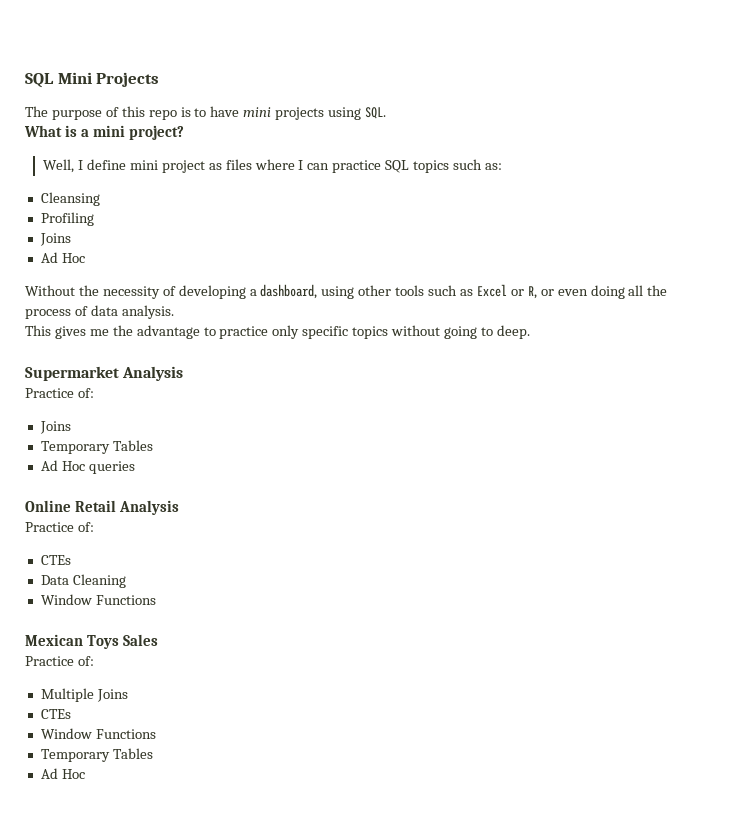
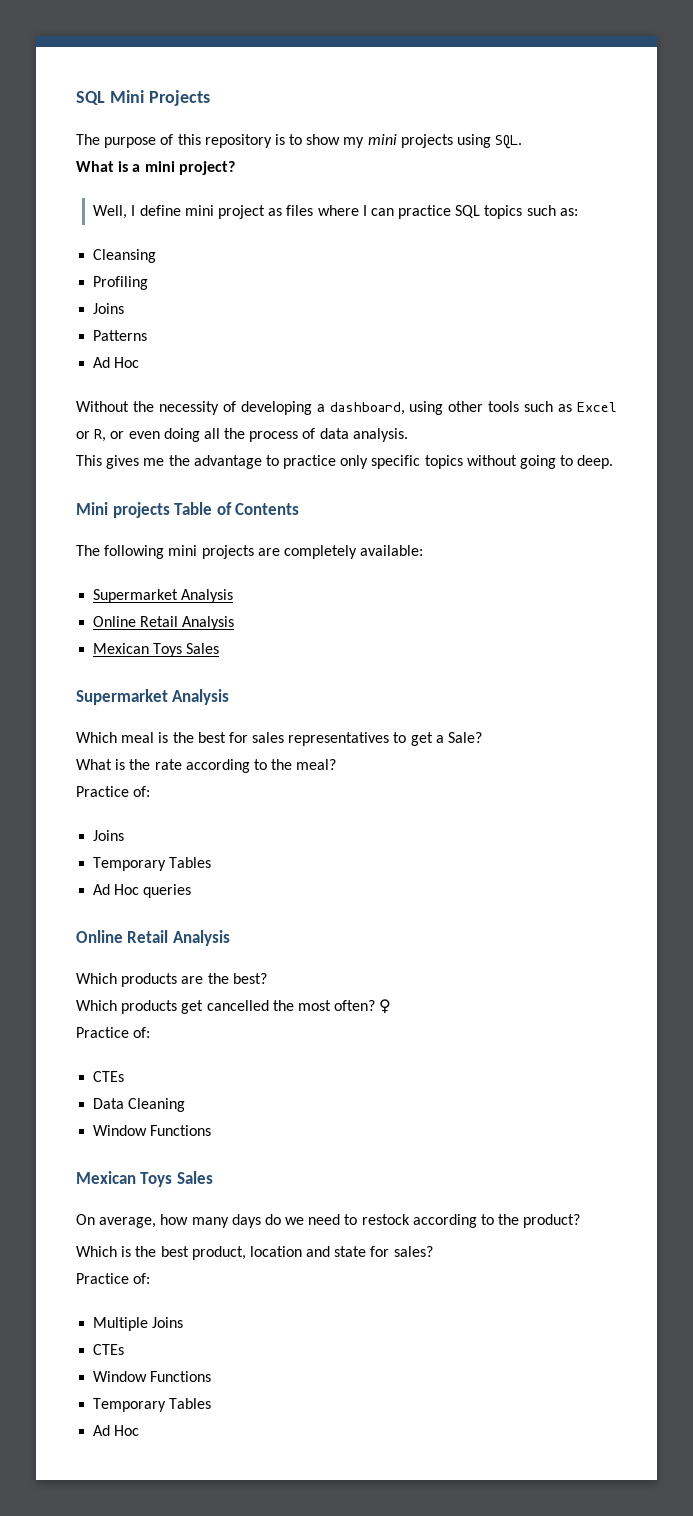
- The purpose of this repo is to have mini projects using SQL.
+ The purpose of this repository is to show my mini projects using SQL.
+ Patterns
+ Mini projects Table of Contents
+ The following mini projects are completely available:
  Supermarket Analysis
+ Online Retail Analysis
+ Mexican Toys Sales
+ Supermarket Analysis
+ Which meal is the best for sales representatives to get a Sale?
+ What is the rate according to the meal?
+ Which products are the best?
+ Which products get cancelled the most often? ♀
+ On average, how many days do we need to restock according to the product?
+ Which is the best product, location and state for sales?

